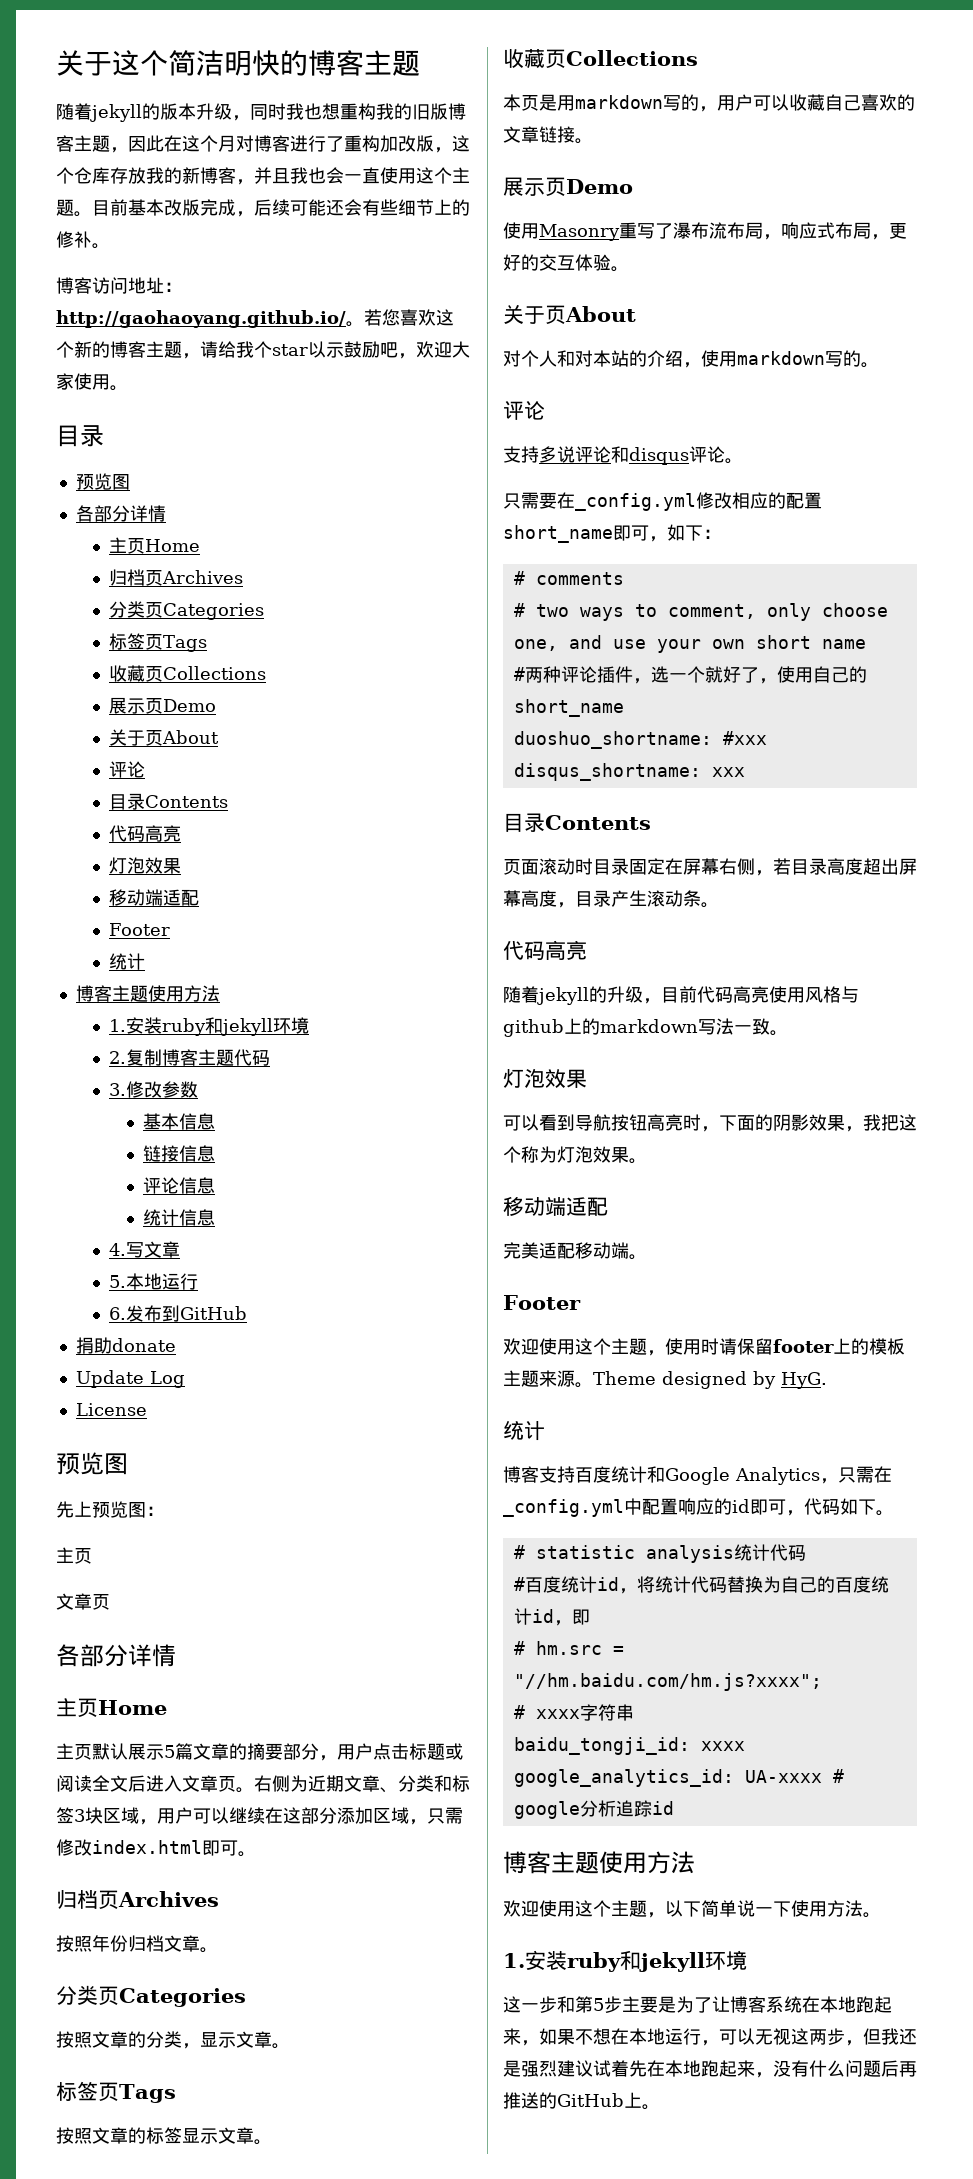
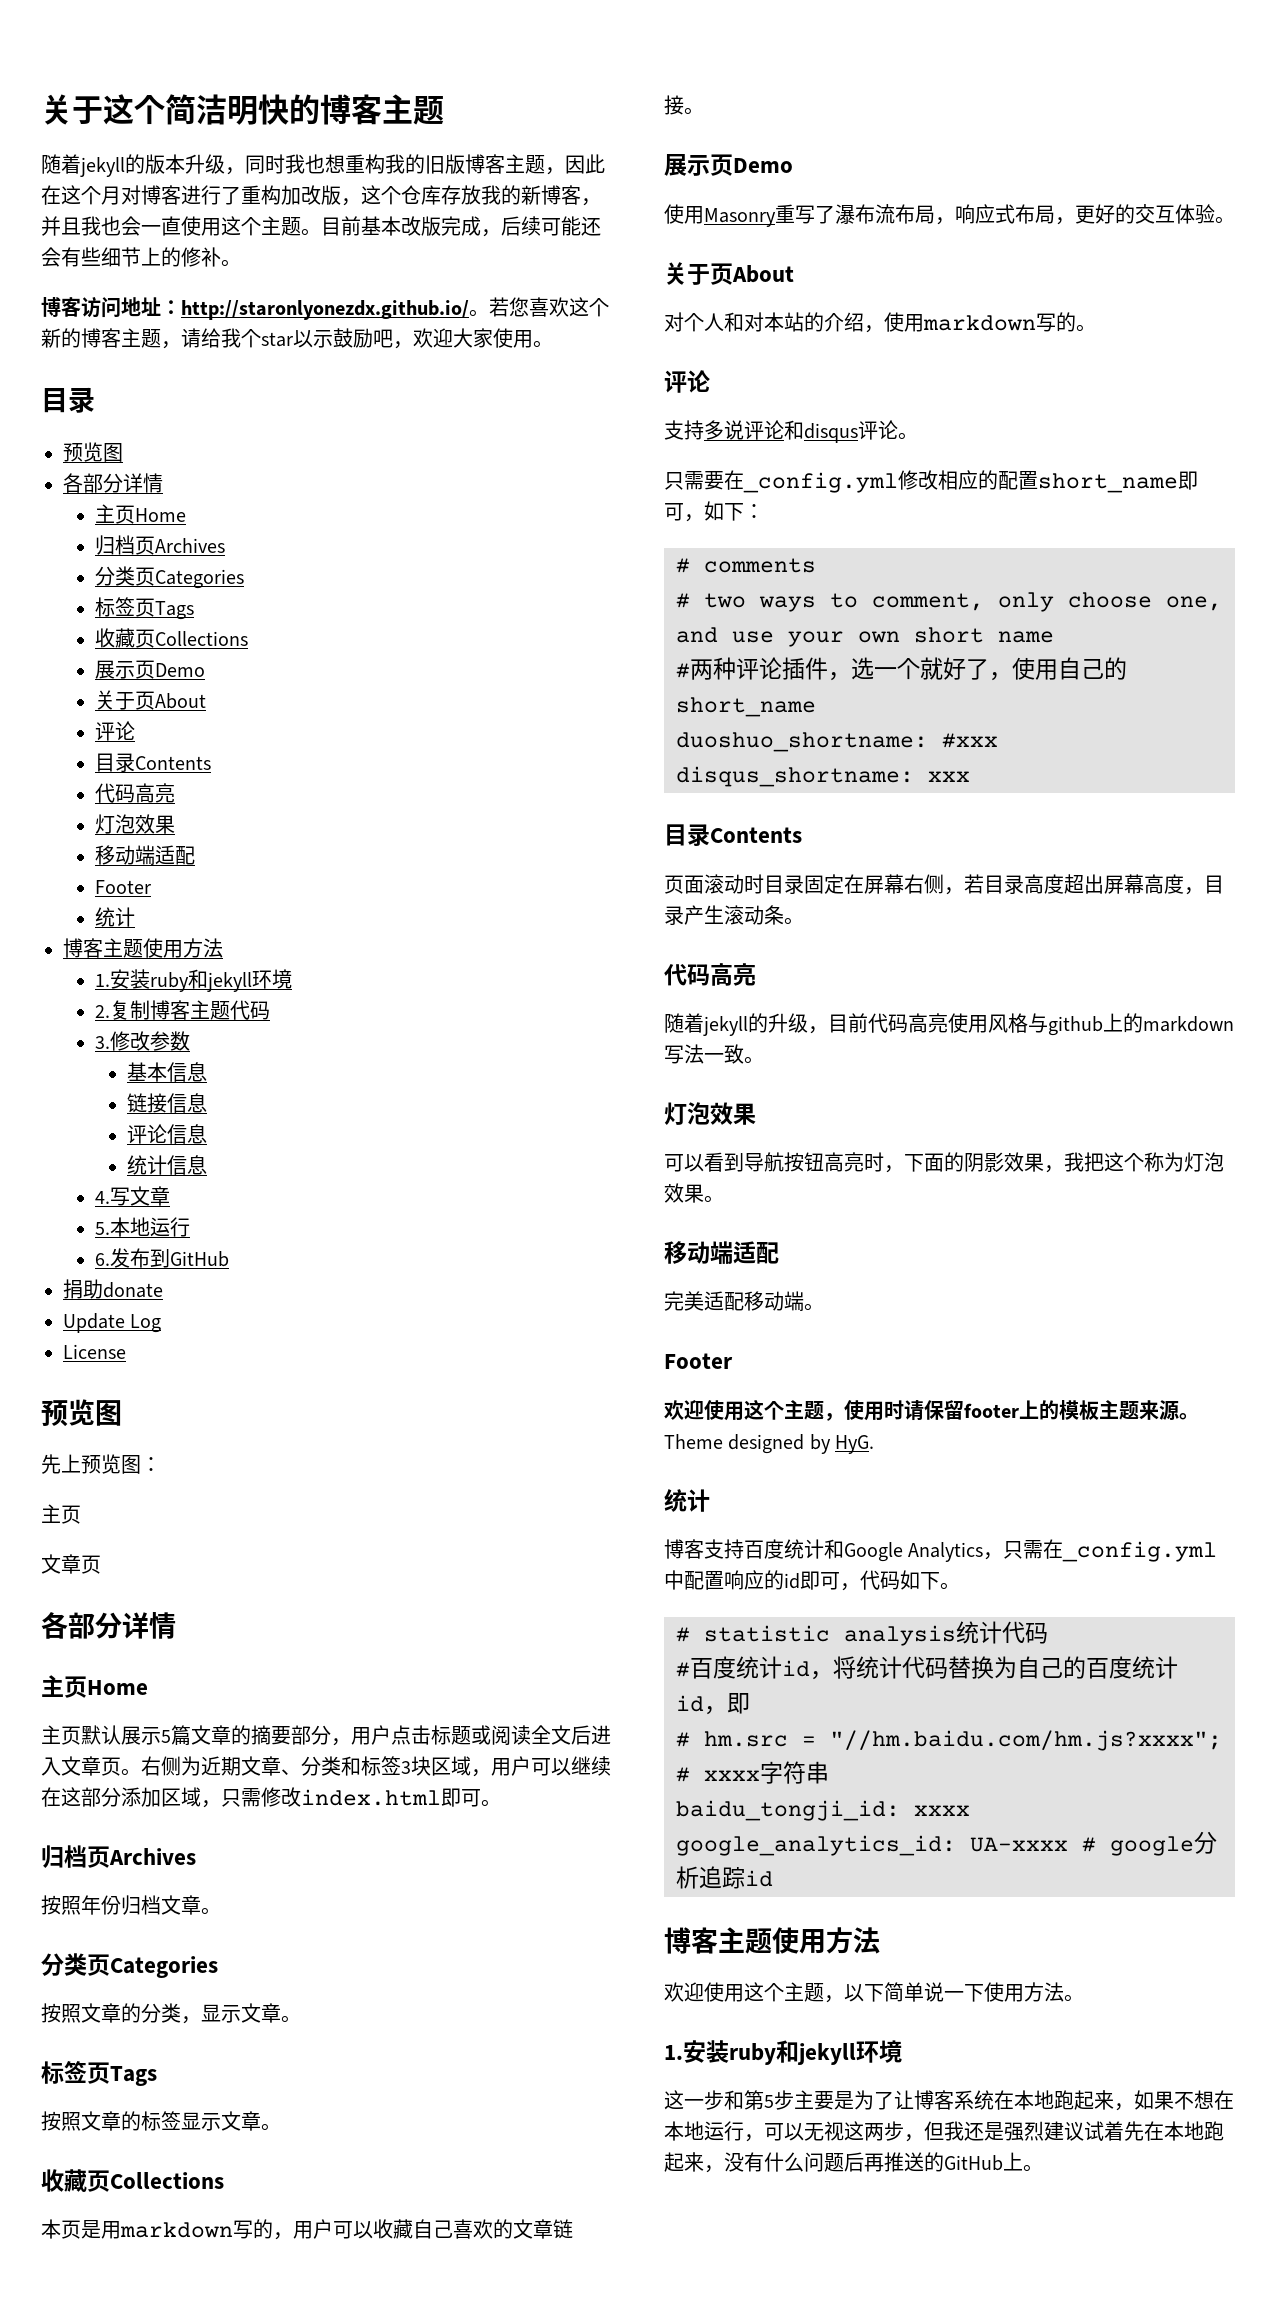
- 博客访问地址：http://gaohaoyang.github.io/。
+ 博客访问地址：http://staronlyonezdx.github.io/。

